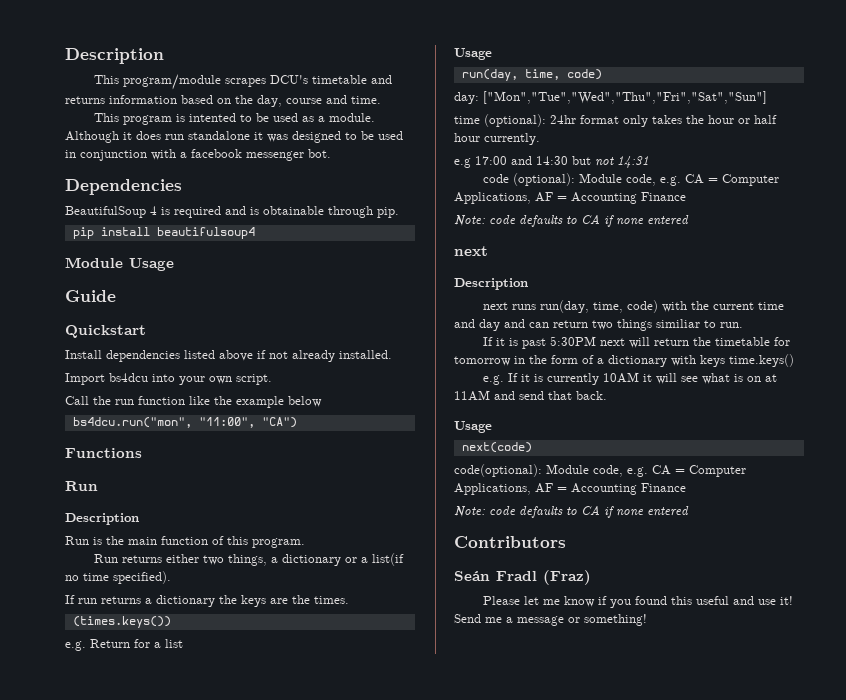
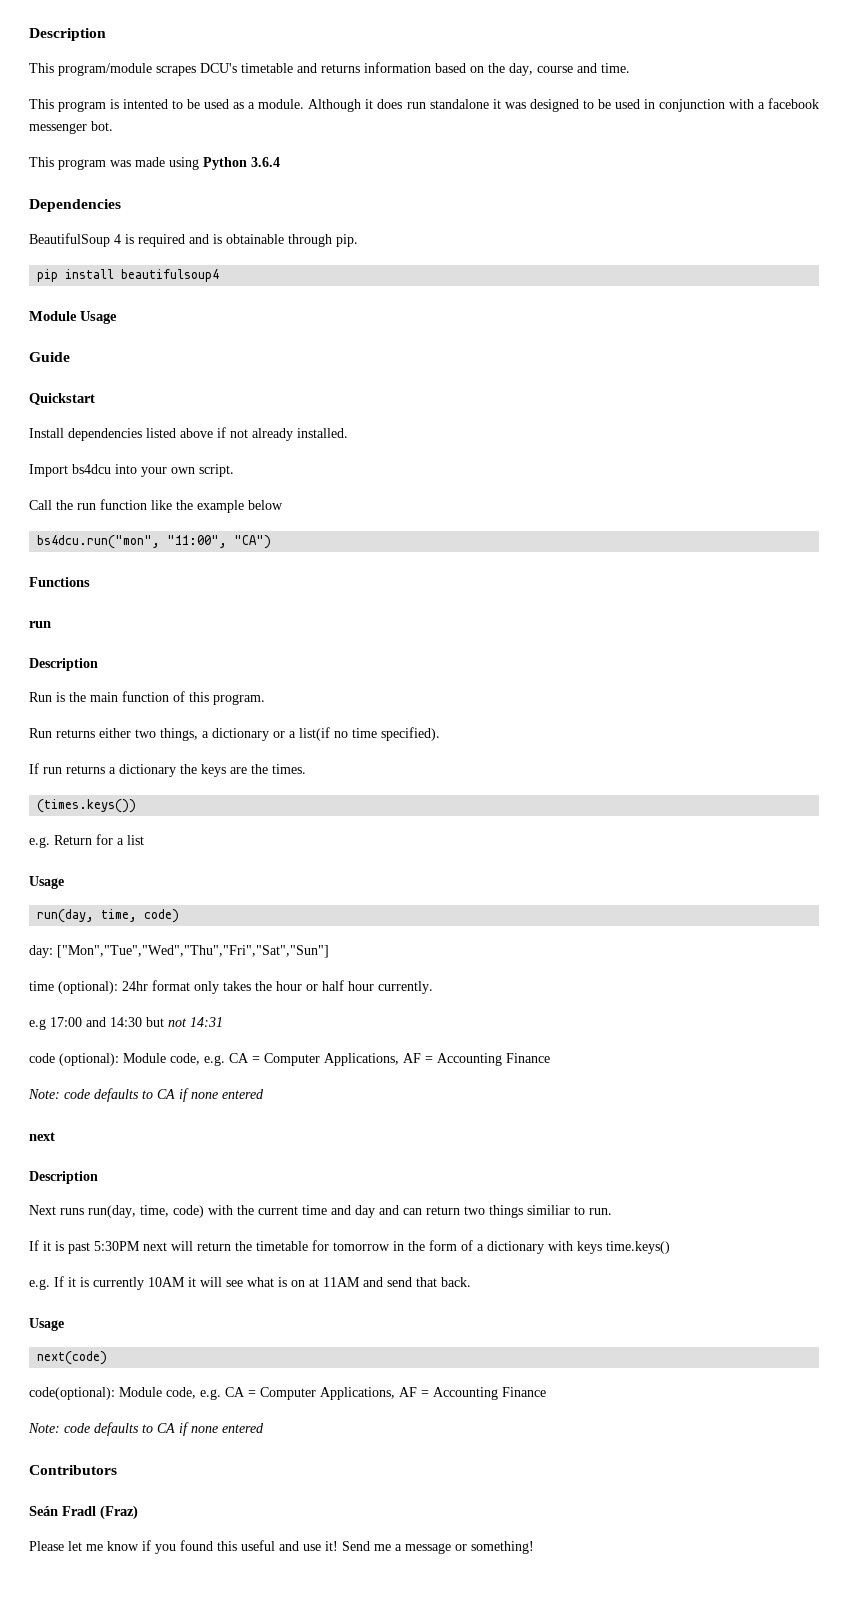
+ This program was made using Python 3.6.4
  Functions
- Run
+ run
- next runs run(day, time, code) with the current time and day and can return two things similiar to run.
+ Next runs run(day, time, code) with the current time and day and can return two things similiar to run.

